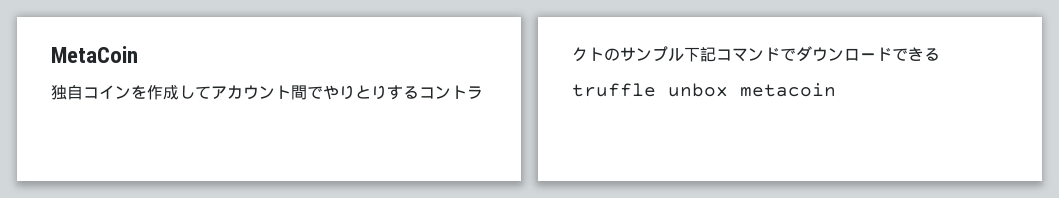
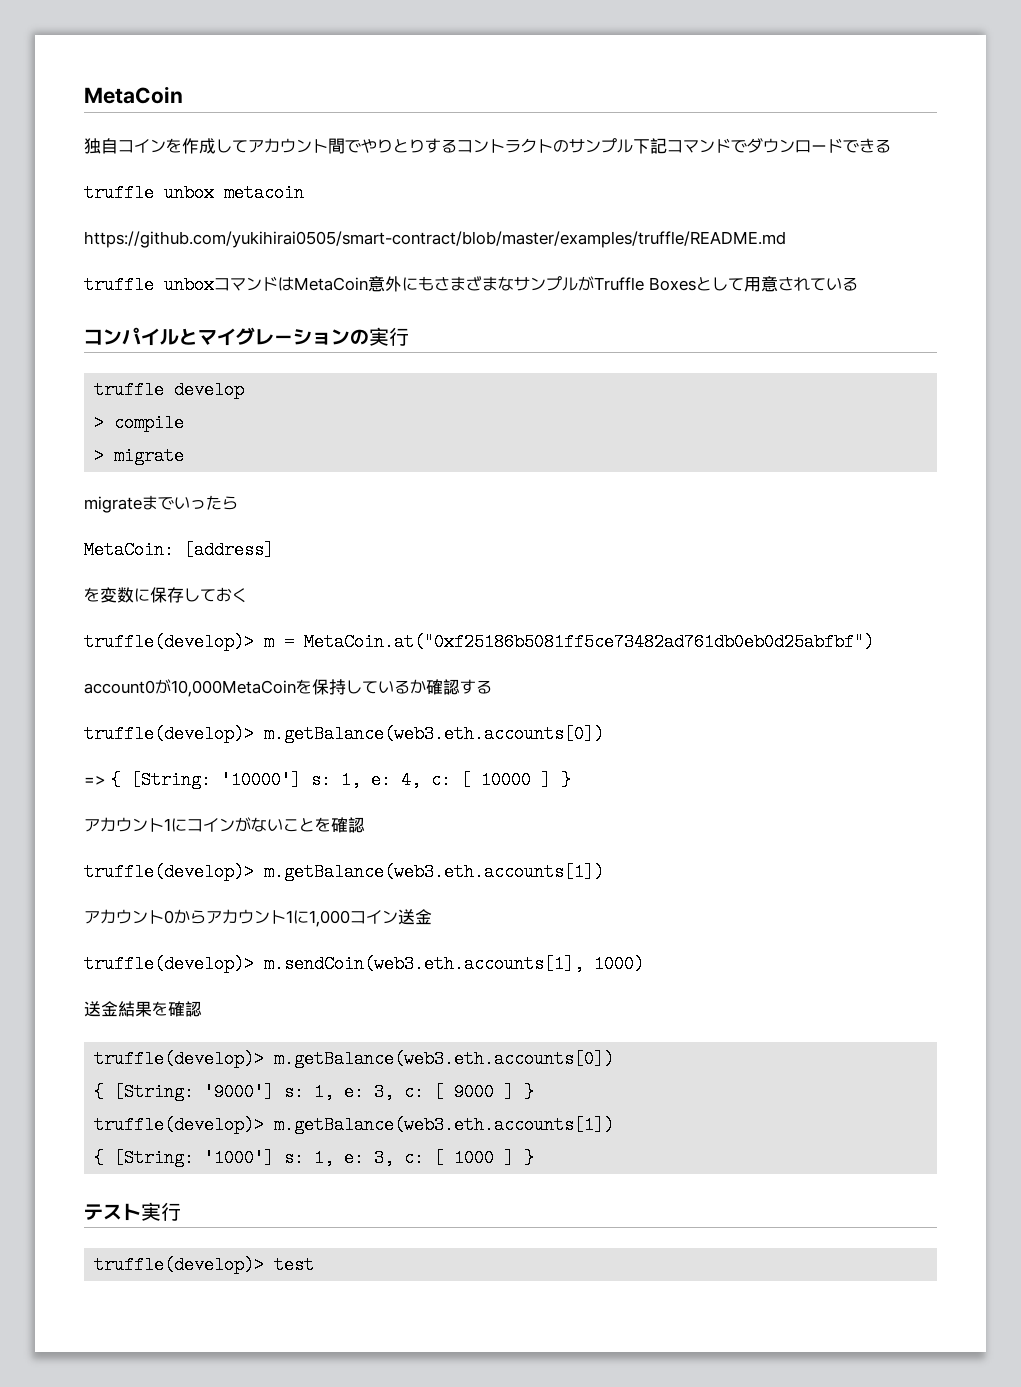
+ https://github.com/yukihirai0505/smart-contract/blob/master/examples/truffle/README.md
+ truffle unboxコマンドはMetaCoin意外にもさまざまなサンプルがTruffle Boxesとして用意されている
+ コンパイルとマイグレーションの実行
+ truffle develop
+ > compile
+ > migrate
+ migrateまでいったら
+ MetaCoin: [address]
+ を変数に保存しておく
+ truffle(develop)> m = MetaCoin.at("0xf25186b5081ff5ce73482ad761db0eb0d25abfbf")
+ account0が10,000MetaCoinを保持しているか確認する
+ truffle(develop)> m.getBalance(web3.eth.accounts[0])
+ => { [String: '10000'] s: 1, e: 4, c: [ 10000 ] }
+ アカウント1にコインがないことを確認
+ truffle(develop)> m.getBalance(web3.eth.accounts[1])
+ アカウント0からアカウント1に1,000コイン送金
+ truffle(develop)> m.sendCoin(web3.eth.accounts[1], 1000)
+ 送金結果を確認
+ truffle(develop)> m.getBalance(web3.eth.accounts[0])
+ { [String: '9000'] s: 1, e: 3, c: [ 9000 ] }
+ truffle(develop)> m.getBalance(web3.eth.accounts[1])
+ { [String: '1000'] s: 1, e: 3, c: [ 1000 ] }
+ テスト実行
+ truffle(develop)> test

